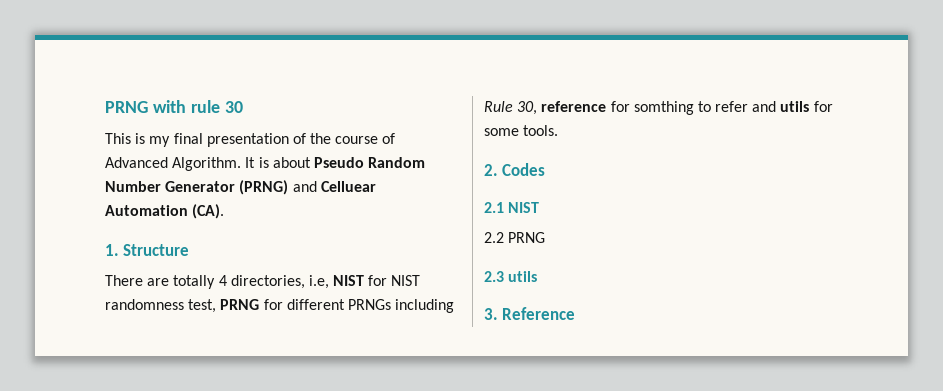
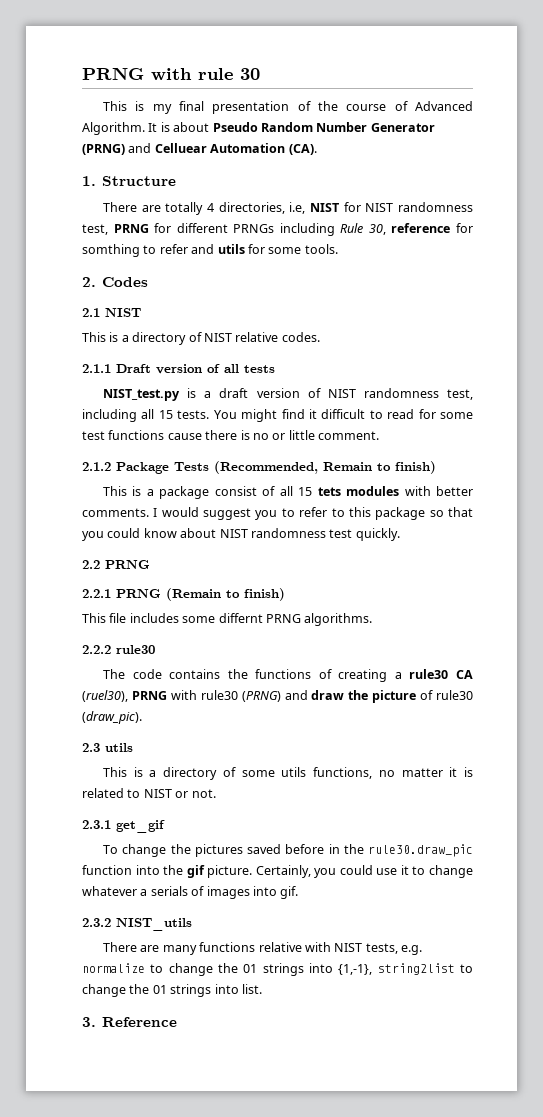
+ This is a directory of NIST relative codes.
+ 2.1.1 Draft version of all tests
+ NIST_test.py is a draft version of NIST randomness test, including all 15 tests. You might find it difficult to read for some test functions cause there is no or little comment.
+ 2.1.2 Package Tests (Recommended, Remain to finish)
+ This is a package consist of all 15 tets modules with better comments. I would suggest you to refer to this package so that you could know about NIST randomness test quickly.
  2.2 PRNG
+ 2.2.1 PRNG (Remain to finish)
+ This file includes some differnt PRNG algorithms.
+ 2.2.2 rule30
+ The code contains the functions of creating a rule30 CA (ruel30), PRNG with rule30 (PRNG) and draw the picture of rule30 (draw_pic).
  2.3 utils
+ This is a directory of some utils functions, no matter it is related to NIST or not.
+ 2.3.1 get_gif
+ To change the pictures saved before in the rule30.draw_pic function into the gif picture. Certainly, you could use it to change whatever a serials of images into gif.
+ 2.3.2 NIST_utils
+ There are many functions relative with NIST tests, e.g. normalize to change the 01 strings into {1,-1}, string2list to change the 01 strings into list.

